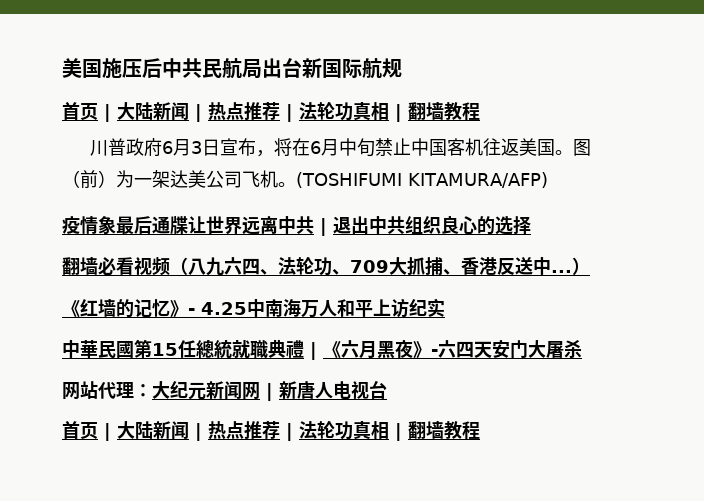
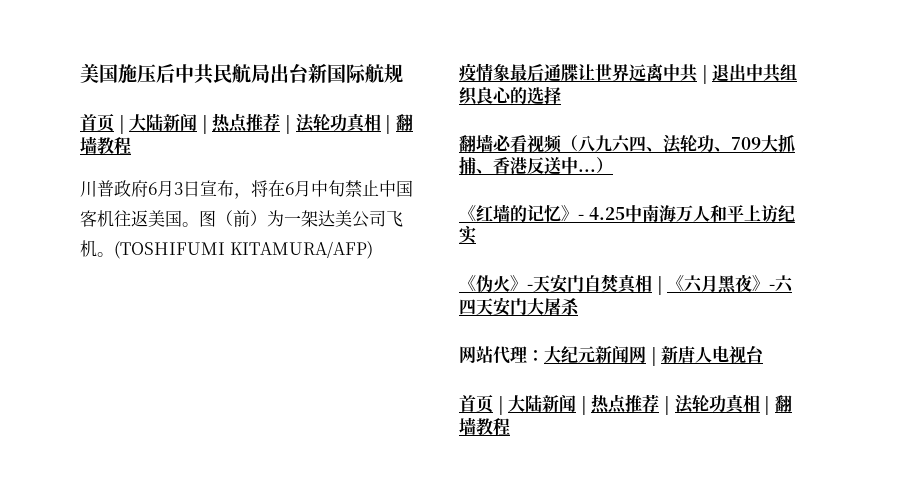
- 中華民國第15任總統就職典禮 | 《六月黑夜》-六四天安门大屠杀
+ 《伪火》-天安门自焚真相 | 《六月黑夜》-六四天安门大屠杀

